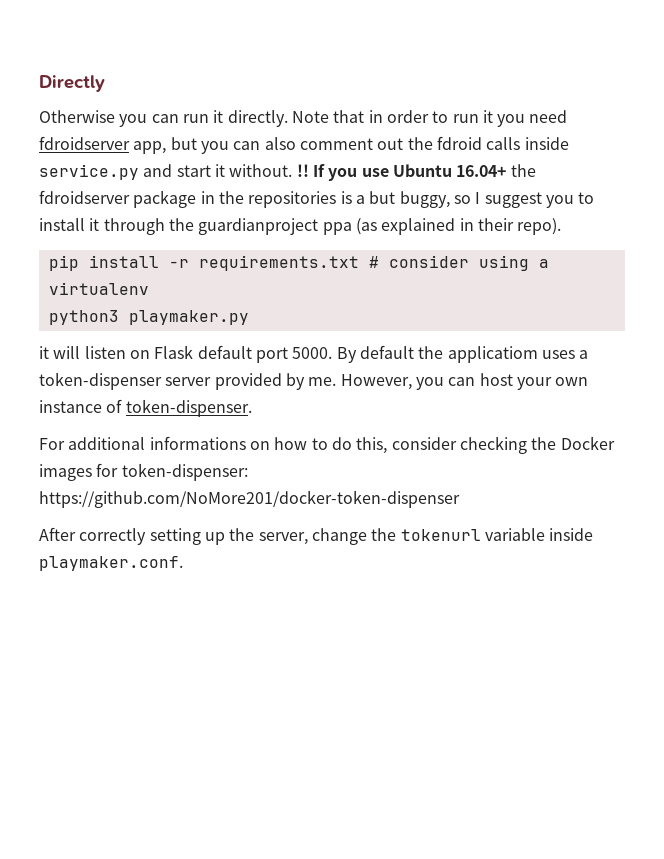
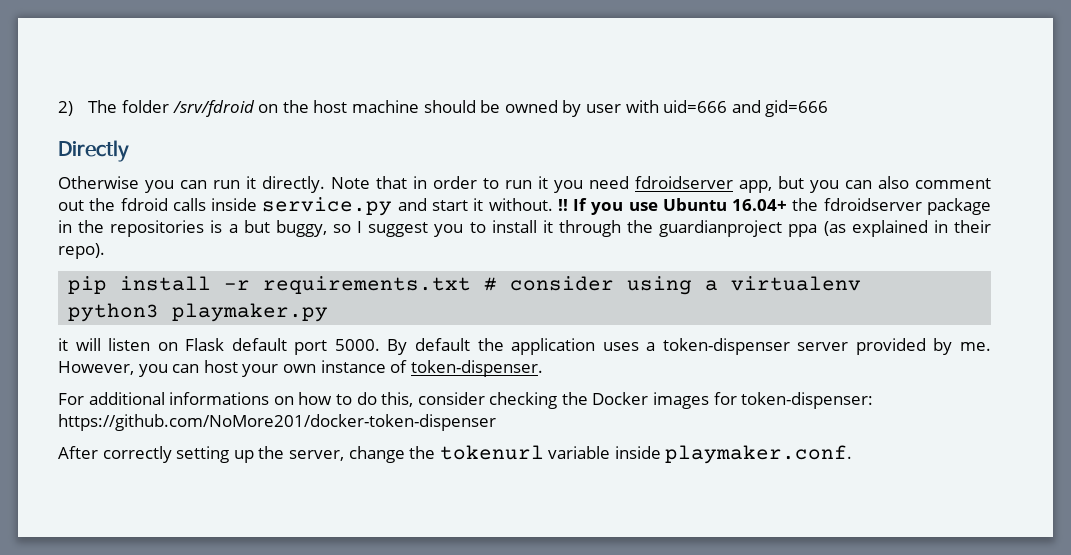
+ 2) The folder /srv/fdroid on the host machine should be owned by user with uid=666 and gid=666
- By default the applicatiom uses a token-dispenser server provided by me.
+ By default the application uses a token-dispenser server provided by me.

